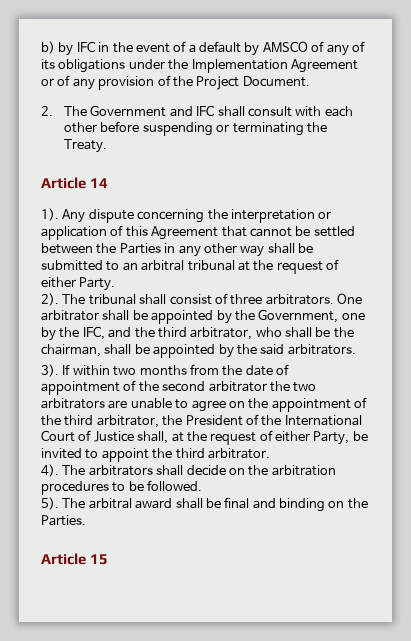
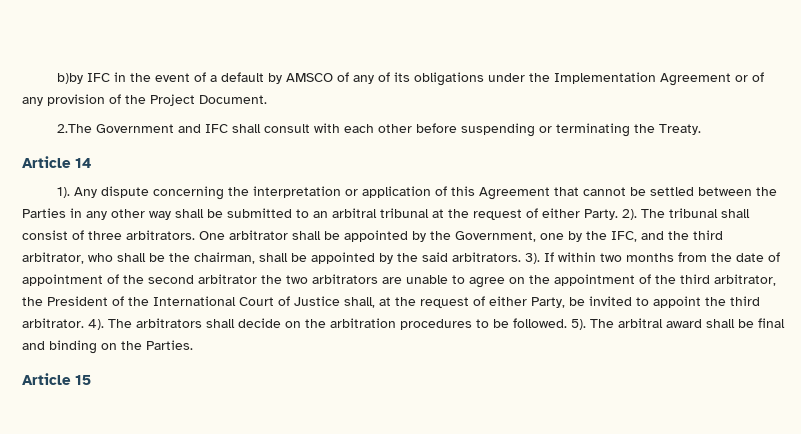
- b) by IFC in the event of a default by AMSCO of any of its obligations under the Implementation Agreement or of any provision of the Project Document.
+ b)by IFC in the event of a default by AMSCO of any of its obligations under the Implementation Agreement or of any provision of the Project Document.
- 2. The Government and IFC shall consult with each other before suspending or terminating the Treaty.
+ 2.The Government and IFC shall consult with each other before suspending or terminating the Treaty.
- Any dispute concerning the interpretation or application of this Agreement that cannot be settled between the Parties in any other way shall be submitted to an arbitral tribunal at the request of either Party.
- 2).
+ Any dispute concerning the interpretation or application of this Agreement that cannot be settled between the Parties in any other way shall be submitted to an arbitral tribunal at the request of either Party. 2).
- One arbitrator shall be appointed by the Government, one by the IFC, and the third arbitrator, who shall be the chairman, shall be appointed by the said arbitrators.
- 3).
+ One arbitrator shall be appointed by the Government, one by the IFC, and the third arbitrator, who shall be the chairman, shall be appointed by the said arbitrators. 3).
- If within two months from the date of appointment of the second arbitrator the two arbitrators are unable to agree on the appointment of the third arbitrator, the President of the International Court of Justice shall, at the request of either Party, be invited to appoint the third arbitrator.
- 4).
+ If within two months from the date of appointment of the second arbitrator the two arbitrators are unable to agree on the appointment of the third arbitrator, the President of the International Court of Justice shall, at the request of either Party, be invited to appoint the third arbitrator. 4).
- The arbitrators shall decide on the arbitration procedures to be followed.
- 5).
+ The arbitrators shall decide on the arbitration procedures to be followed. 5).

